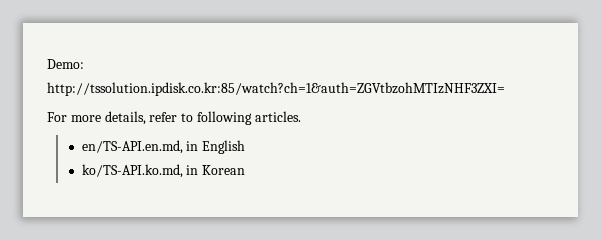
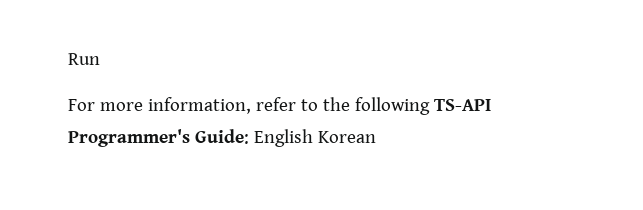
- Demo: http://tssolution.ipdisk.co.kr:85/watch?ch=1&auth=ZGVtbzohMTIzNHF3ZXI=
+ Run
- For more details, refer to following articles.
- en/TS-API.en.md, in English
- ko/TS-API.ko.md, in Korean
+ For more information, refer to the following TS-API Programmer's Guide: English Korean

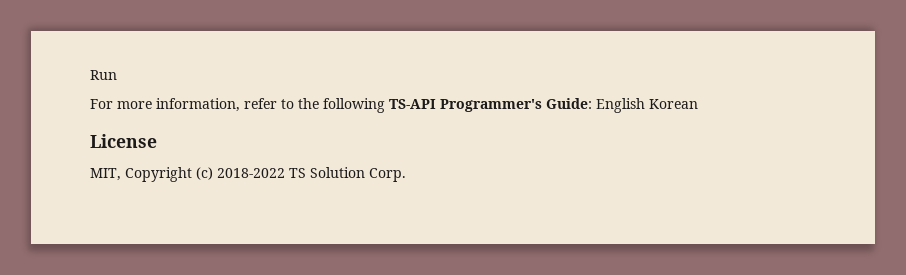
+ License
+ MIT, Copyright (c) 2018-2022 TS Solution Corp.

